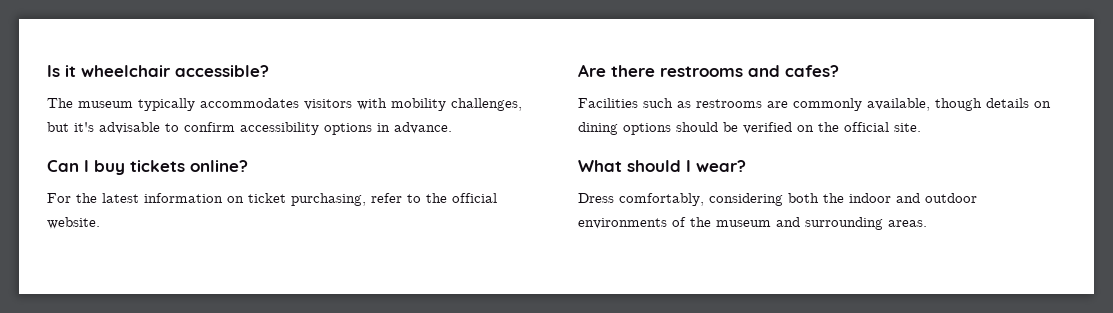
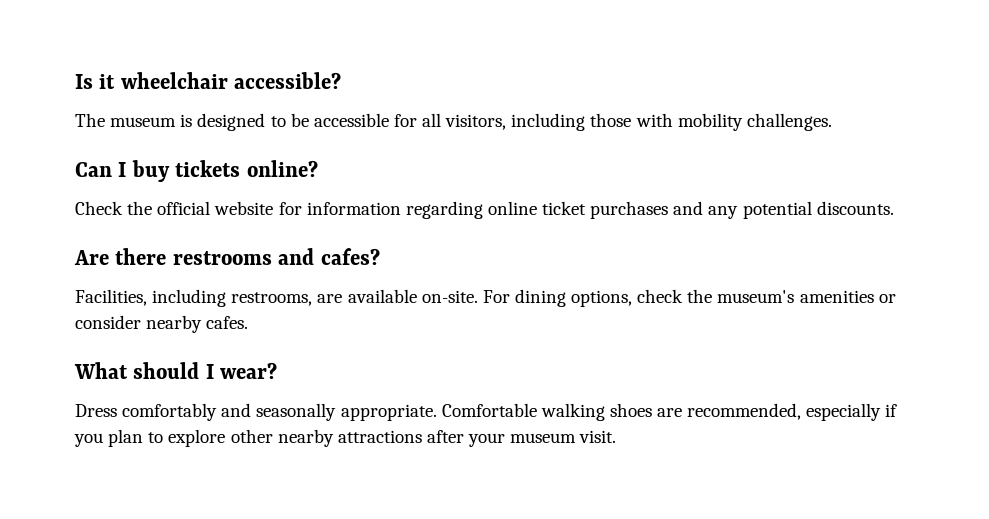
- The museum typically accommodates visitors with mobility challenges, but it's advisable to confirm accessibility options in advance.
+ The museum is designed to be accessible for all visitors, including those with mobility challenges.
- For the latest information on ticket purchasing, refer to the official website.
+ Check the official website for information regarding online ticket purchases and any potential discounts.
- Facilities such as restrooms are commonly available, though details on dining options should be verified on the official site.
+ Facilities, including restrooms, are available on-site. For dining options, check the museum's amenities or consider nearby cafes.
- Dress comfortably, considering both the indoor and outdoor environments of the museum and surrounding areas.
+ Dress comfortably and seasonally appropriate. Comfortable walking shoes are recommended, especially if you plan to explore other nearby attractions after your museum visit.

